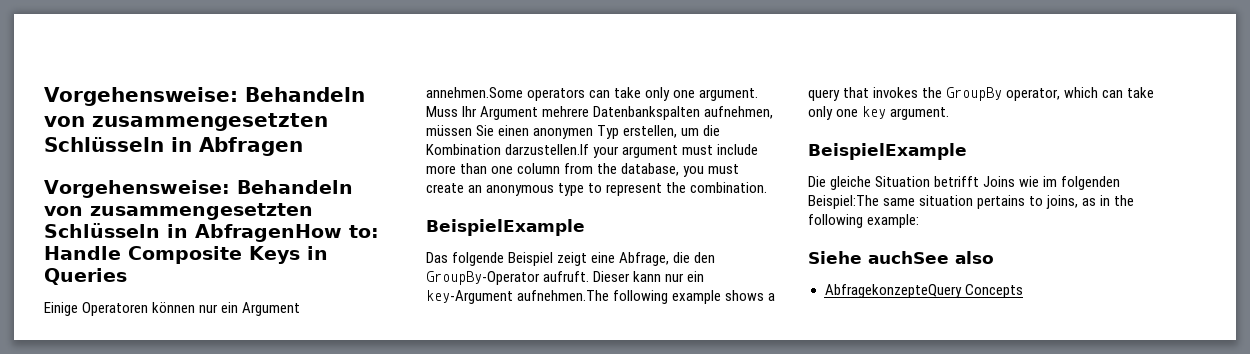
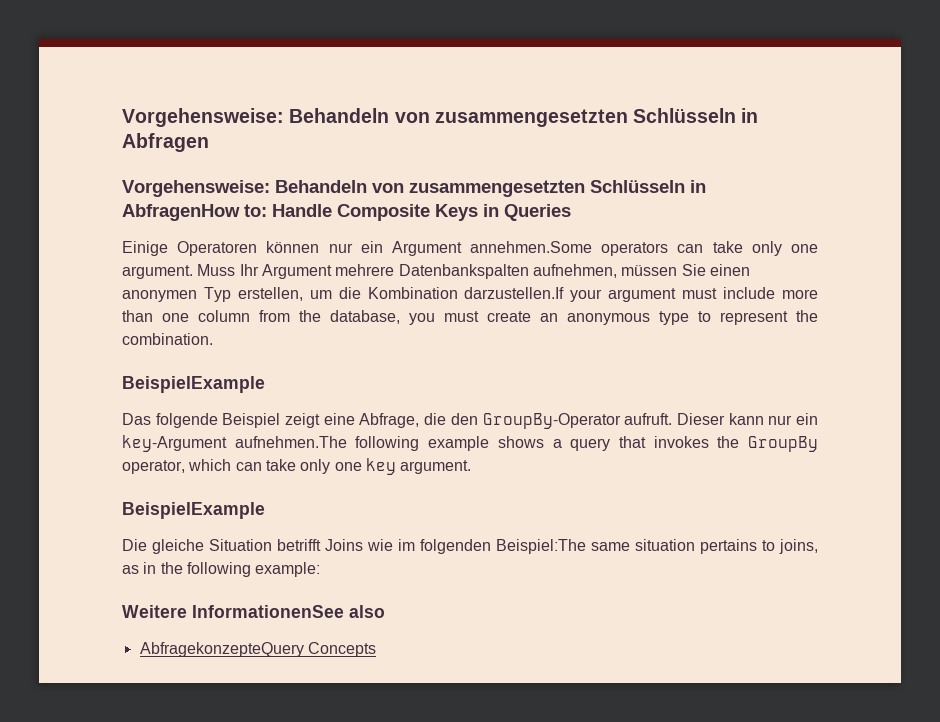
- Siehe auchSee also
+ Weitere InformationenSee also

